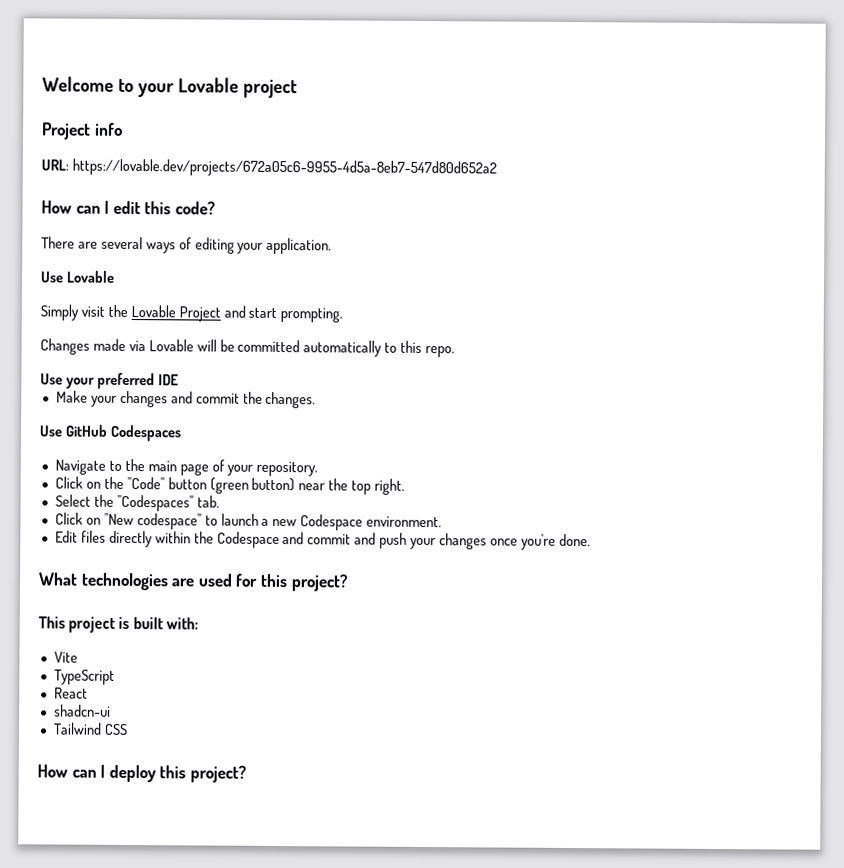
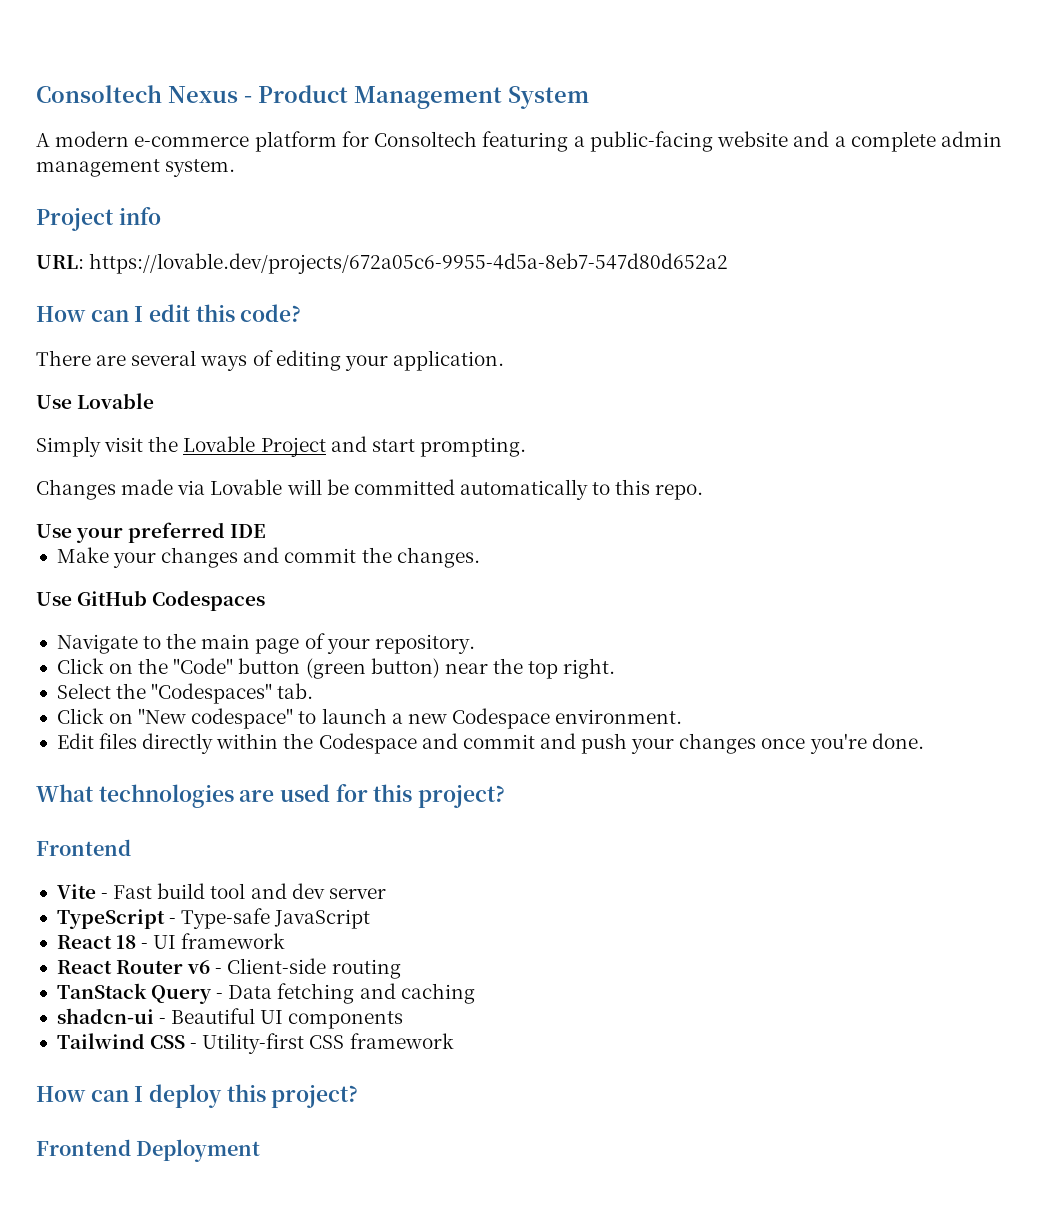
- Welcome to your Lovable project
+ Consoltech Nexus - Product Management System
+ A modern e-commerce platform for Consoltech featuring a public-facing website and a complete admin management system.
  What technologies are used for this project?
- This project is built with:
- Vite
- TypeScript
- React
- shadcn-ui
- Tailwind CSS
+ Frontend
+ Vite - Fast build tool and dev server
+ TypeScript - Type-safe JavaScript
+ React 18 - UI framework
+ React Router v6 - Client-side routing
+ TanStack Query - Data fetching and caching
+ shadcn-ui - Beautiful UI components
+ Tailwind CSS - Utility-first CSS framework
+ Frontend Deployment

